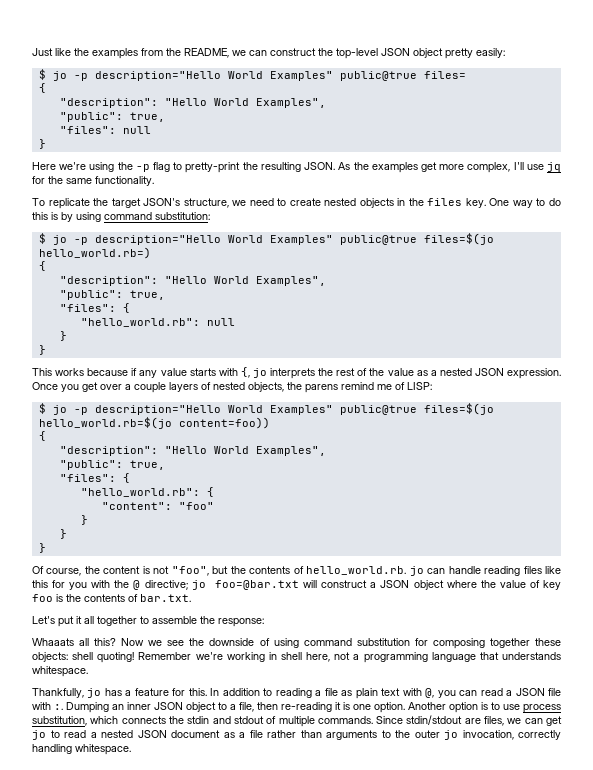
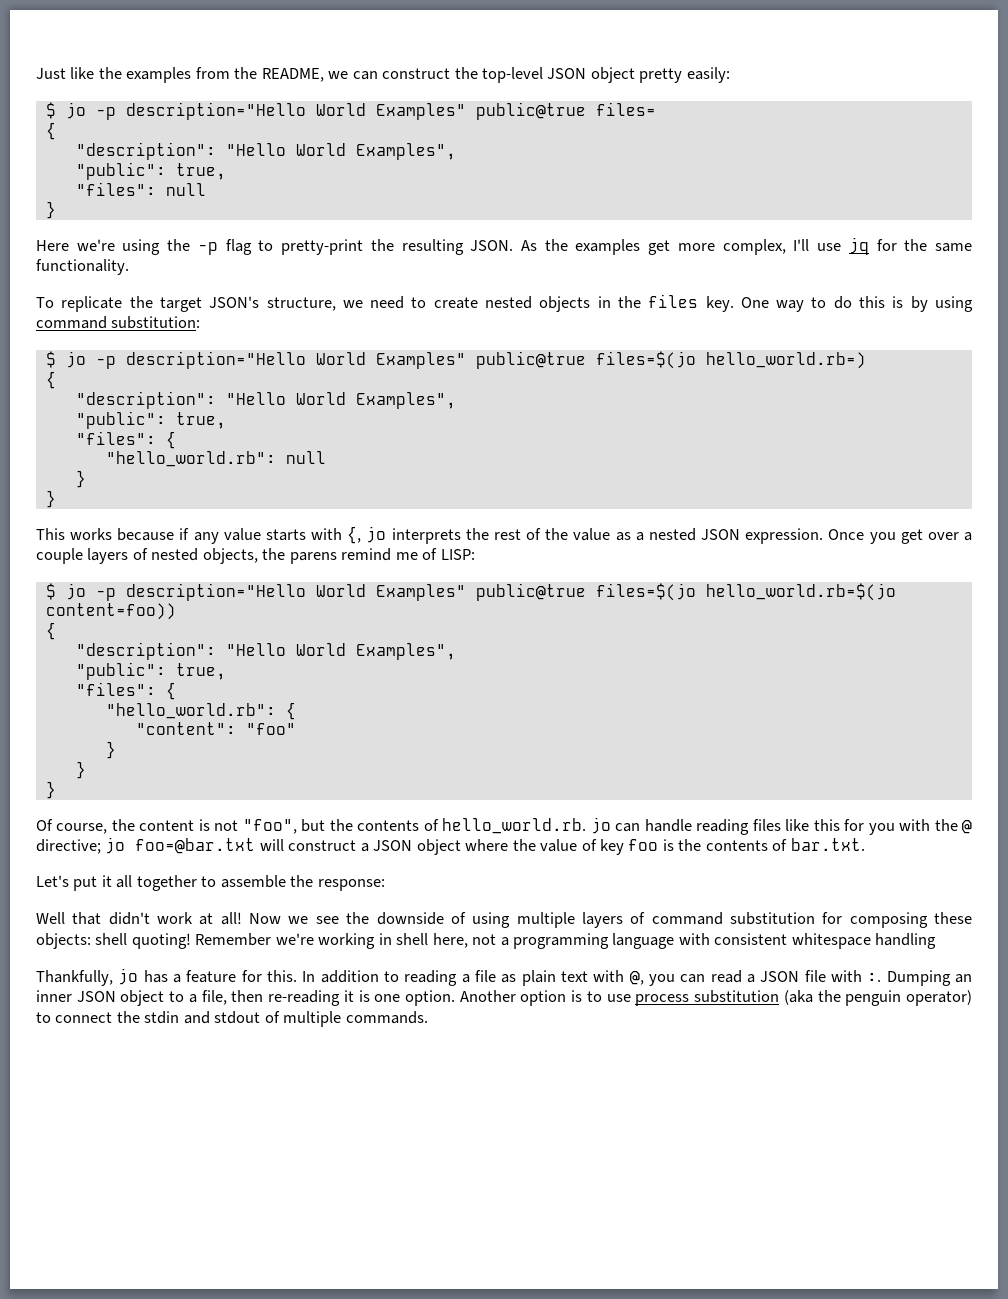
- Whaaats all this?
+ Well that didn't work at all!
- Now we see the downside of using command substitution for composing together these objects: shell quoting!
+ Now we see the downside of using multiple layers of command substitution for composing these objects: shell quoting!
- Remember we're working in shell here, not a programming language that understands whitespace.
+ Remember we're working in shell here, not a programming language with consistent whitespace handling
- Another option is to use process substitution, which connects the stdin and stdout of multiple commands. Since stdin/stdout are files, we can get jo to read a nested JSON document as a file rather than arguments to the outer jo invocation, correctly handling whitespace.
+ Another option is to use process substitution (aka the penguin operator) to connect the stdin and stdout of multiple commands.

